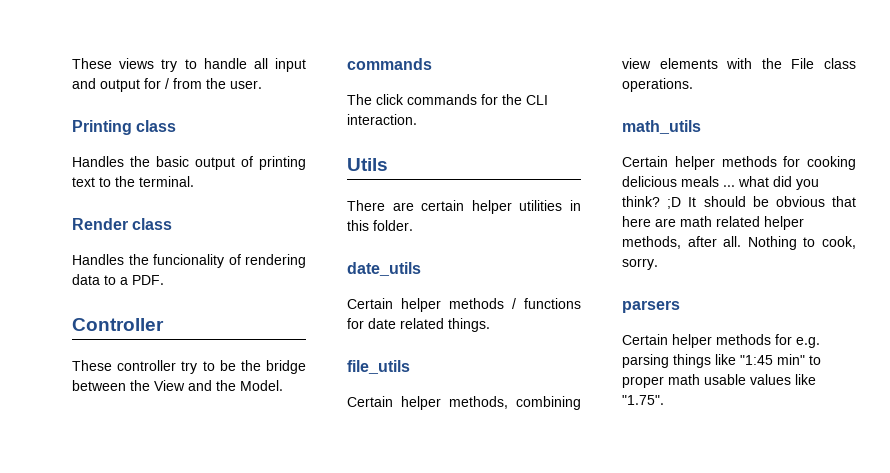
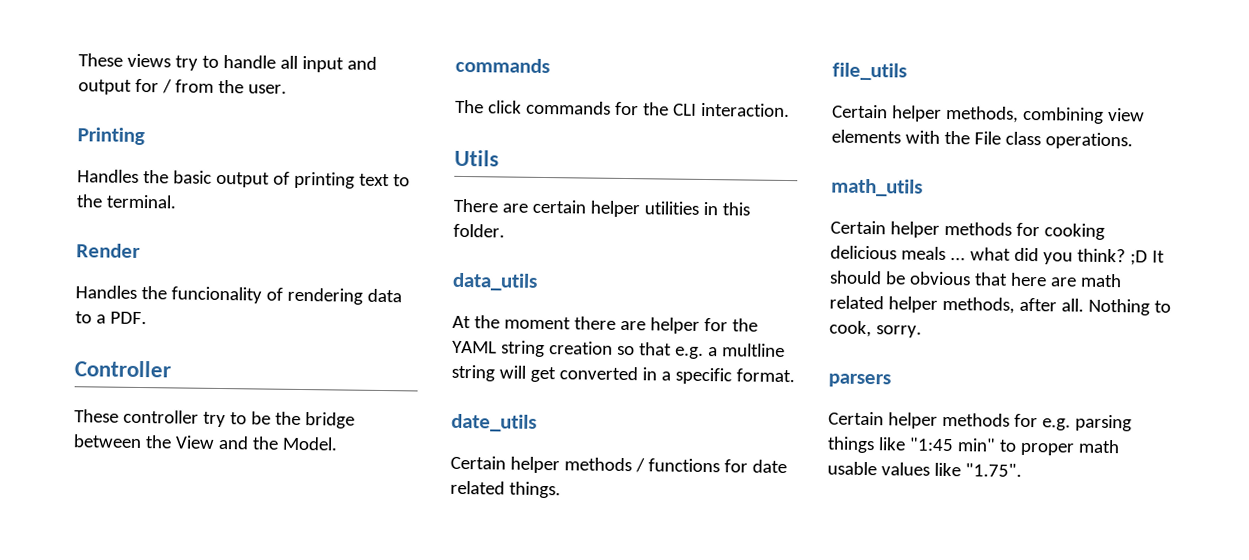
- Printing class
+ Printing
- Render class
+ Render
+ data_utils
+ At the moment there are helper for the YAML string creation so that e.g. a multline string will get converted in a specific format.

